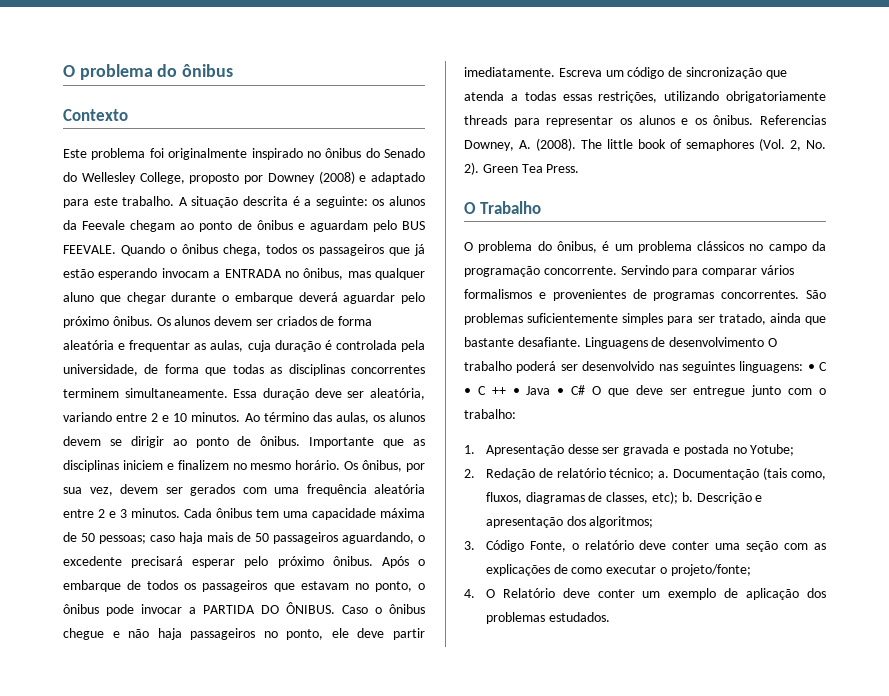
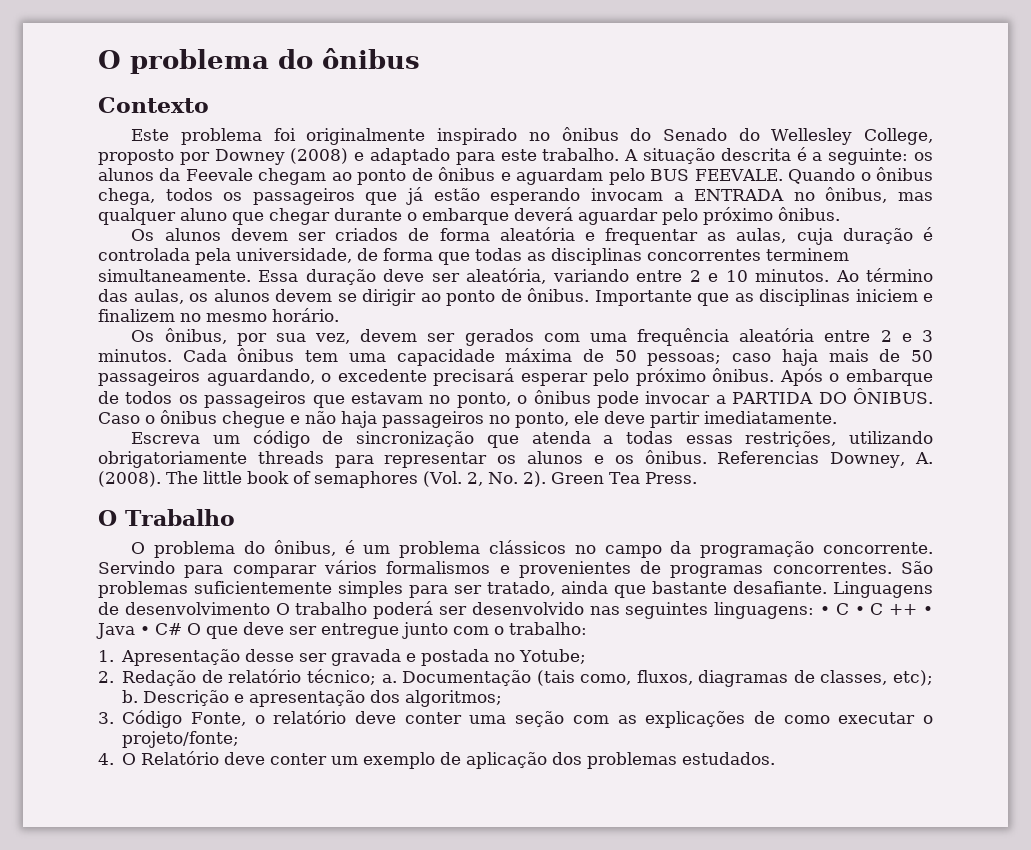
- Quando o ônibus chega, todos os passageiros que já estão esperando invocam a ENTRADA no ônibus, mas qualquer aluno que chegar durante o embarque deverá aguardar pelo próximo ônibus. Os alunos devem ser criados de forma aleatória e frequentar as aulas, cuja duração é controlada pela universidade, de forma que todas as disciplinas concorrentes terminem simultaneamente.
+ Quando o ônibus chega, todos os passageiros que já estão esperando invocam a ENTRADA no ônibus, mas qualquer aluno que chegar durante o embarque deverá aguardar pelo próximo ônibus.
+ Os alunos devem ser criados de forma aleatória e frequentar as aulas, cuja duração é controlada pela universidade, de forma que todas as disciplinas concorrentes terminem simultaneamente.
- Importante que as disciplinas iniciem e finalizem no mesmo horário. Os ônibus, por sua vez, devem ser gerados com uma frequência aleatória entre 2 e 3 minutos.
+ Importante que as disciplinas iniciem e finalizem no mesmo horário.
+ Os ônibus, por sua vez, devem ser gerados com uma frequência aleatória entre 2 e 3 minutos.
- Caso o ônibus chegue e não haja passageiros no ponto, ele deve partir imediatamente. Escreva um código de sincronização que atenda a todas essas restrições, utilizando obrigatoriamente threads para representar os alunos e os ônibus.
+ Caso o ônibus chegue e não haja passageiros no ponto, ele deve partir imediatamente.
+ Escreva um código de sincronização que atenda a todas essas restrições, utilizando obrigatoriamente threads para representar os alunos e os ônibus.

